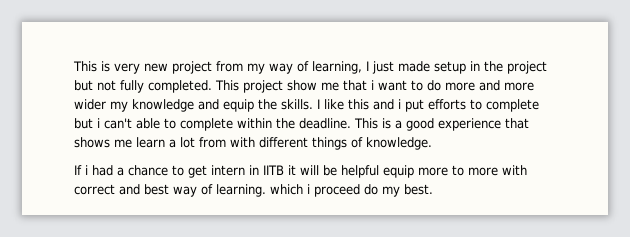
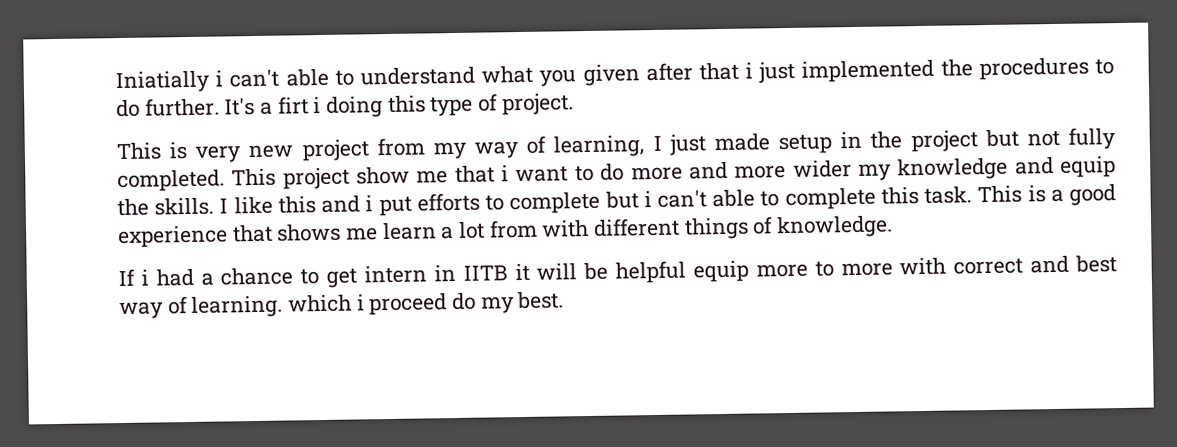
+ Iniatially i can't able to understand what you given after that i just implemented the procedures to do further. It's a firt i doing this type of project.
- I like this and i put efforts to complete but i can't able to complete within the deadline.
+ I like this and i put efforts to complete but i can't able to complete this task.

